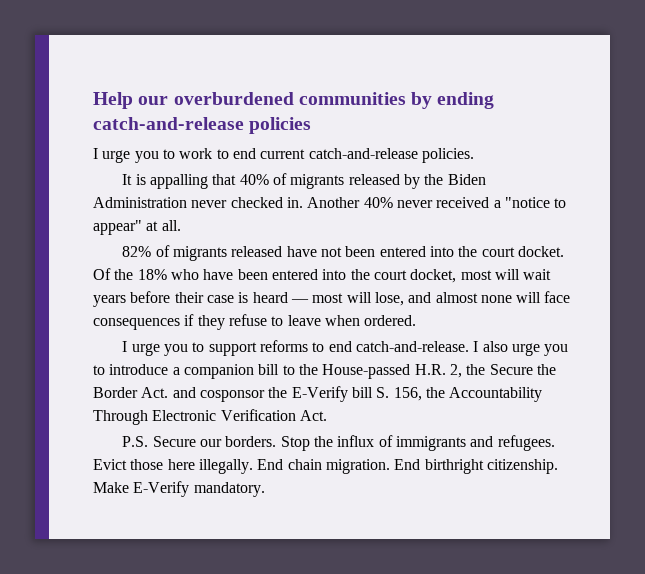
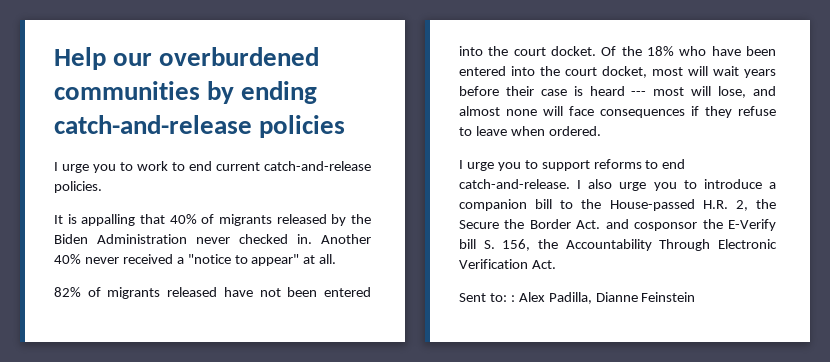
- Of the 18% who have been entered into the court docket, most will wait years before their case is heard — most will lose, and almost none will face consequences if they refuse to leave when ordered.
+ Of the 18% who have been entered into the court docket, most will wait years before their case is heard --- most will lose, and almost none will face consequences if they refuse to leave when ordered.
- P.S. Secure our borders. Stop the influx of immigrants and refugees. Evict those here illegally. End chain migration. End birthright citizenship. Make E-Verify mandatory.
+ Sent to: : Alex Padilla, Dianne Feinstein

